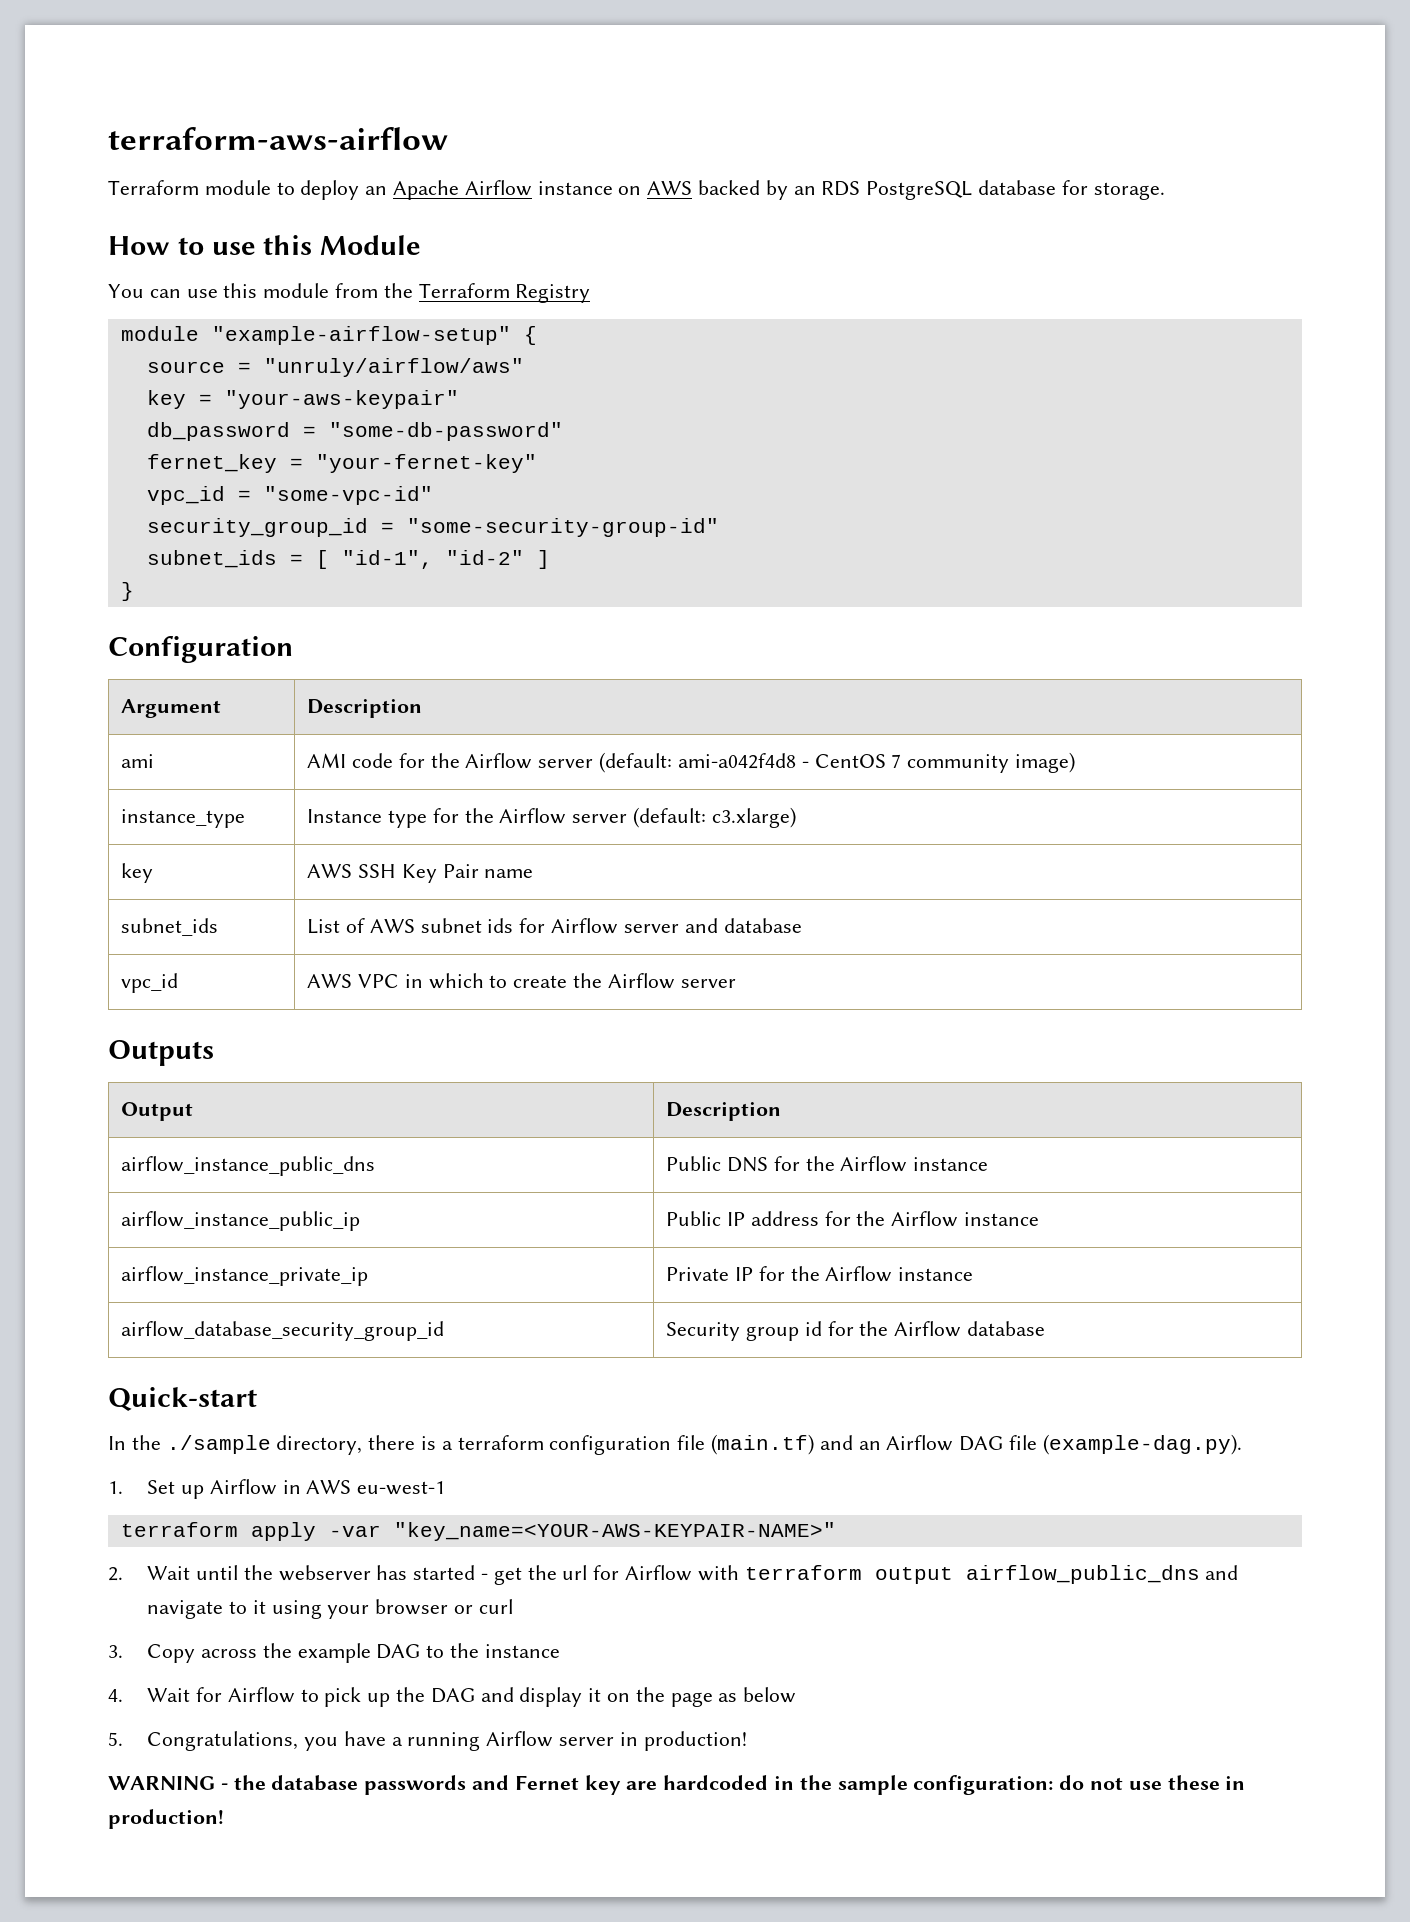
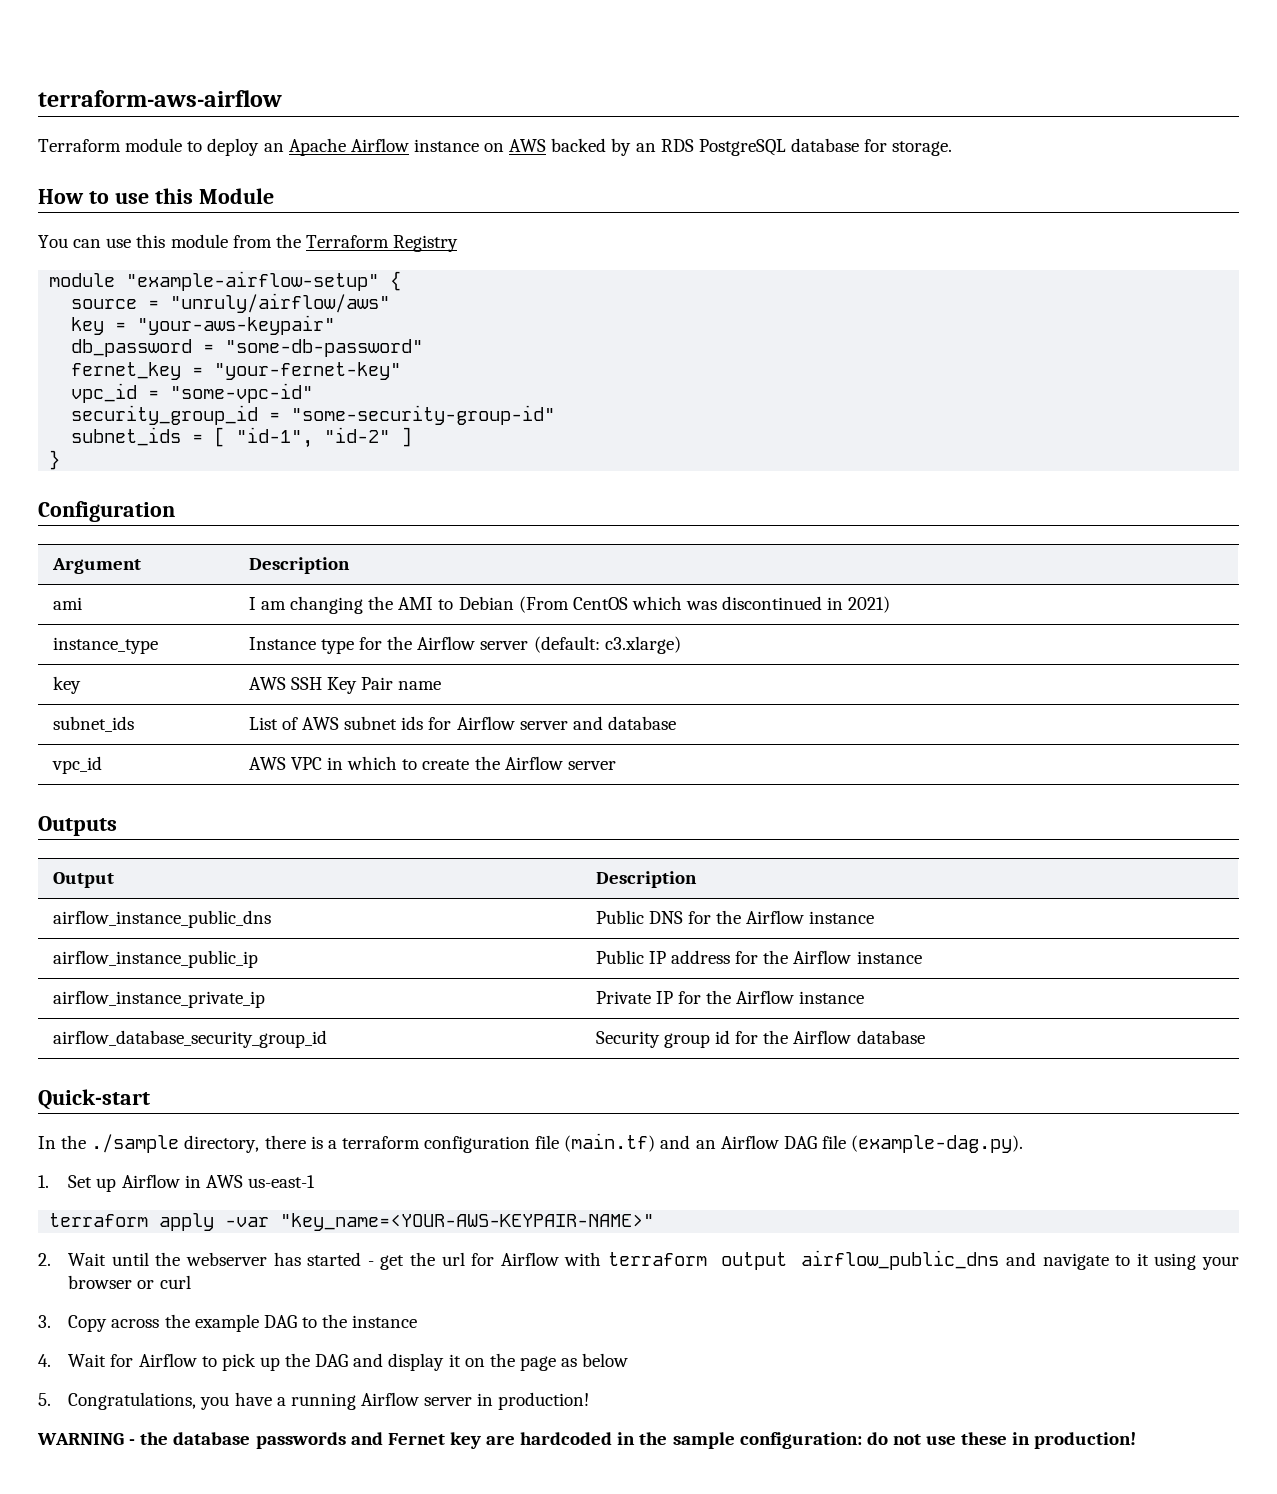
- ami | AMI code for the Airflow server (default: ami-a042f4d8 - CentOS 7 community image)
+ ami | I am changing the AMI to Debian (From CentOS which was discontinued in 2021)
- 1. Set up Airflow in AWS eu-west-1
+ 1. Set up Airflow in AWS us-east-1

